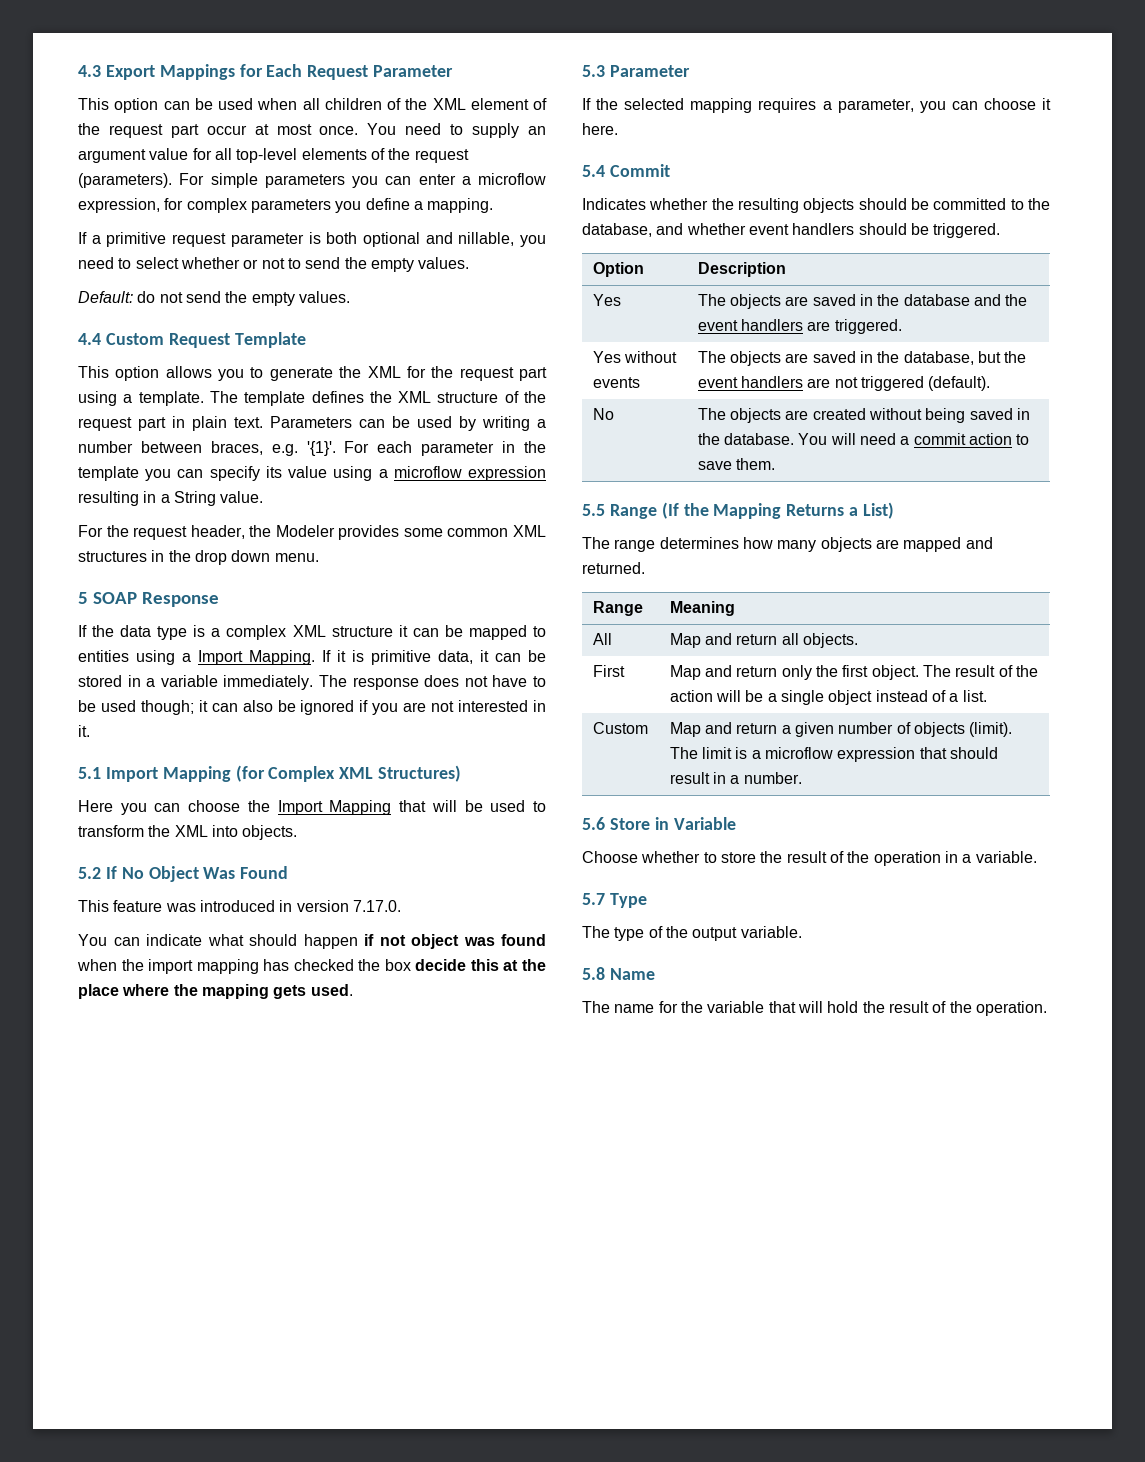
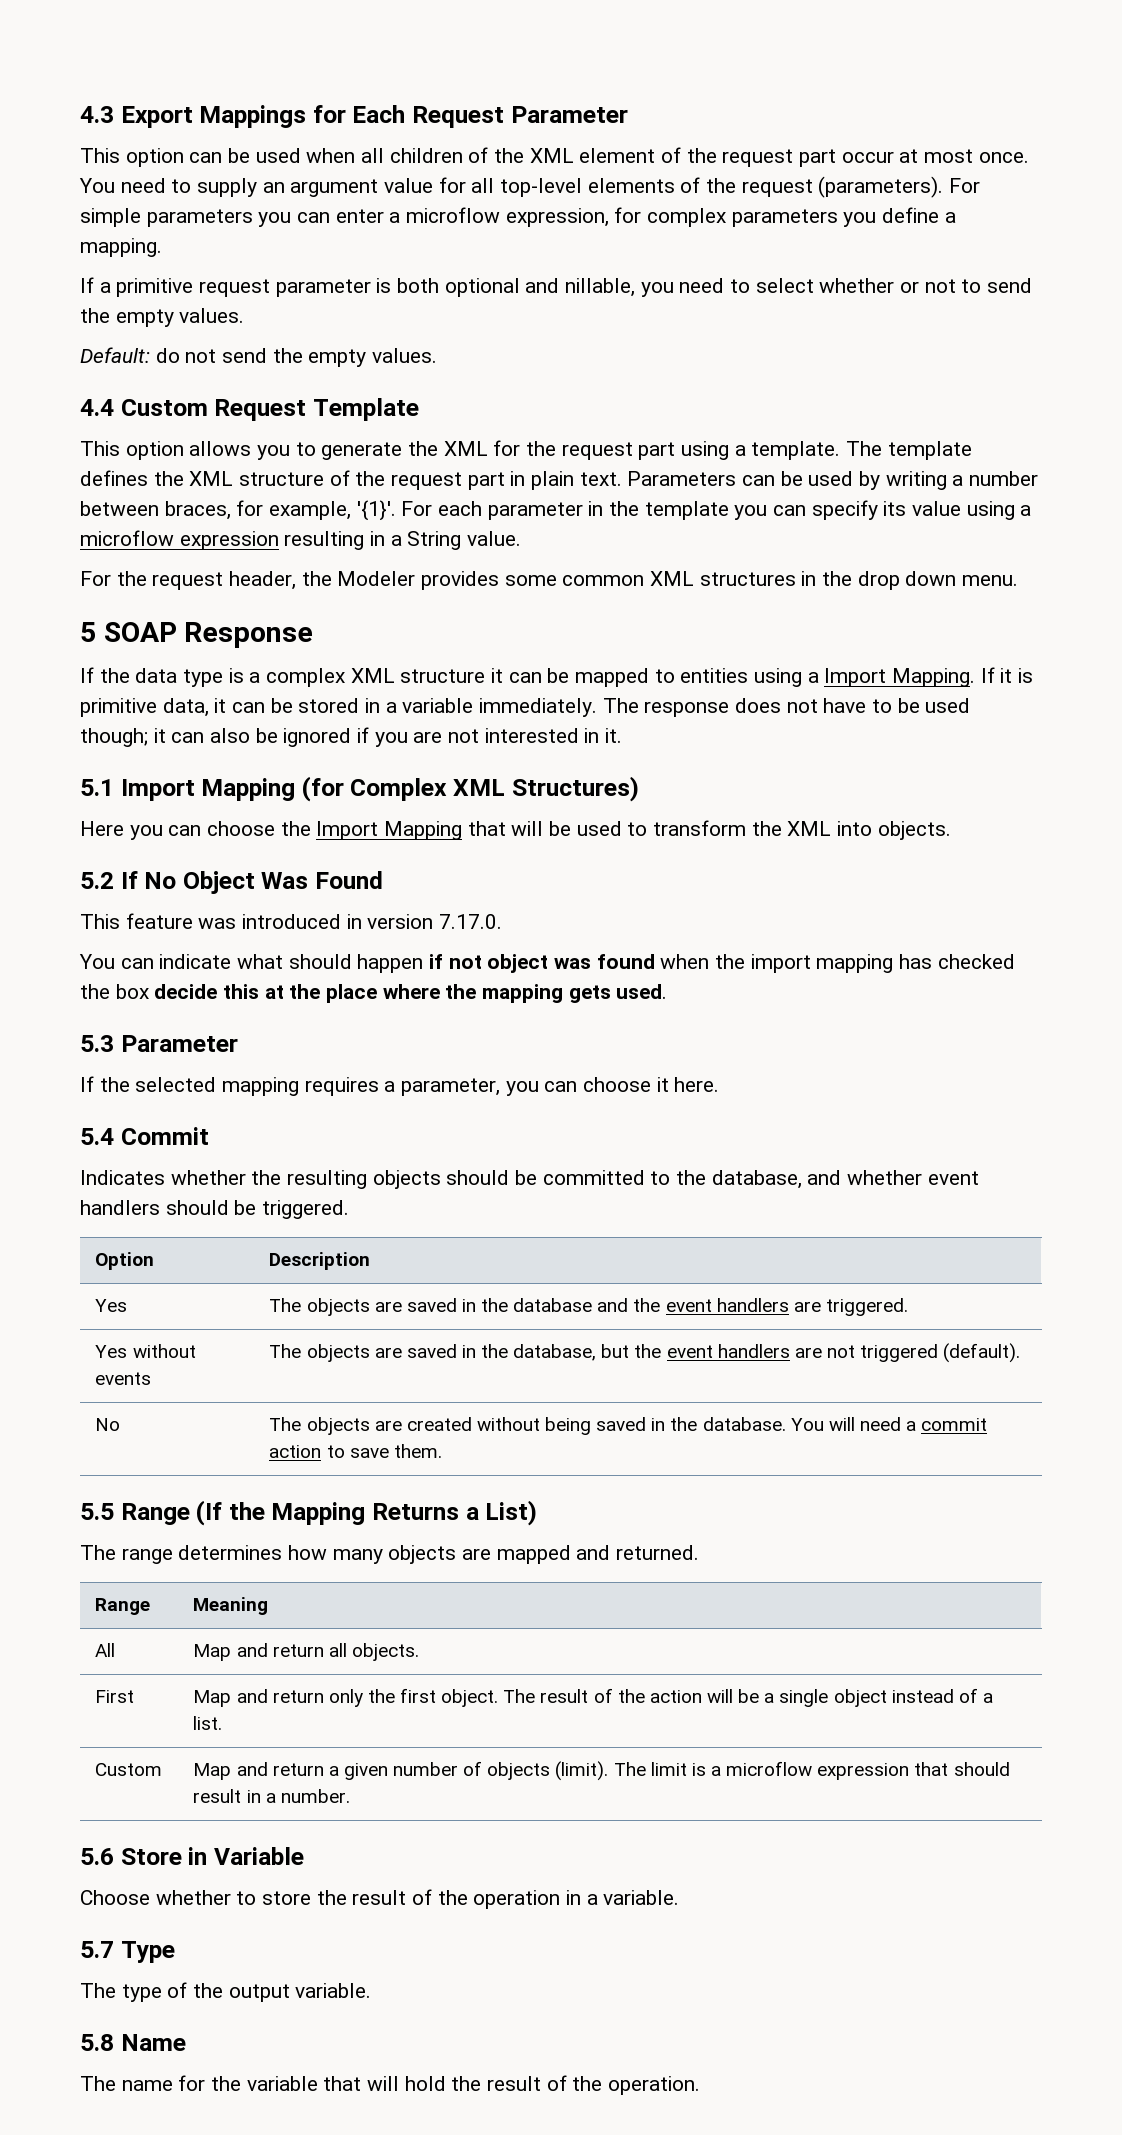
- Parameters can be used by writing a number between braces, e.g. '{1}'.
+ Parameters can be used by writing a number between braces, for example, '{1}'.

